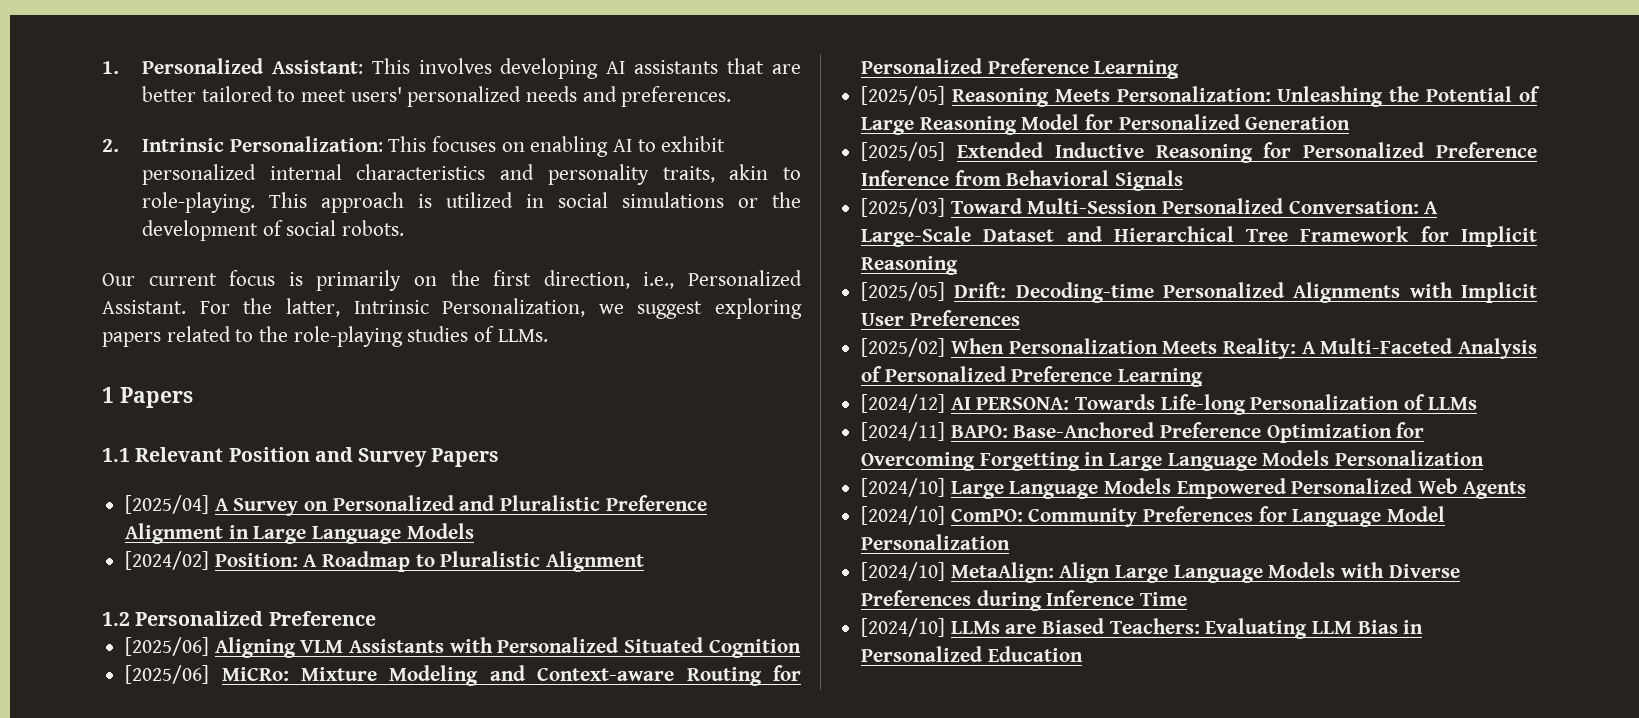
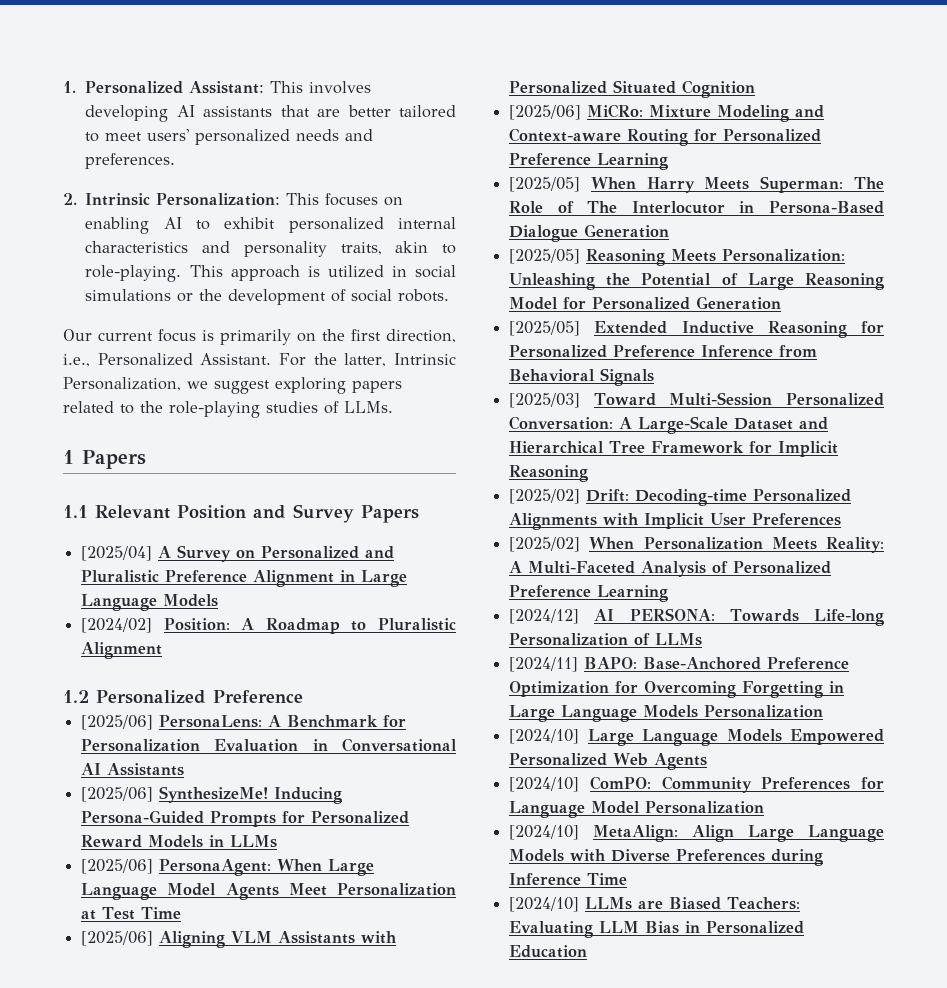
+ [2025/06] PersonaLens: A Benchmark for Personalization Evaluation in Conversational AI Assistants
+ [2025/06] SynthesizeMe! Inducing Persona-Guided Prompts for Personalized Reward Models in LLMs
+ [2025/06] PersonaAgent: When Large Language Model Agents Meet Personalization at Test Time
+ [2025/05] When Harry Meets Superman: The Role of The Interlocutor in Persona-Based Dialogue Generation
- [2025/05] Drift: Decoding-time Personalized Alignments with Implicit User Preferences
+ [2025/02] Drift: Decoding-time Personalized Alignments with Implicit User Preferences

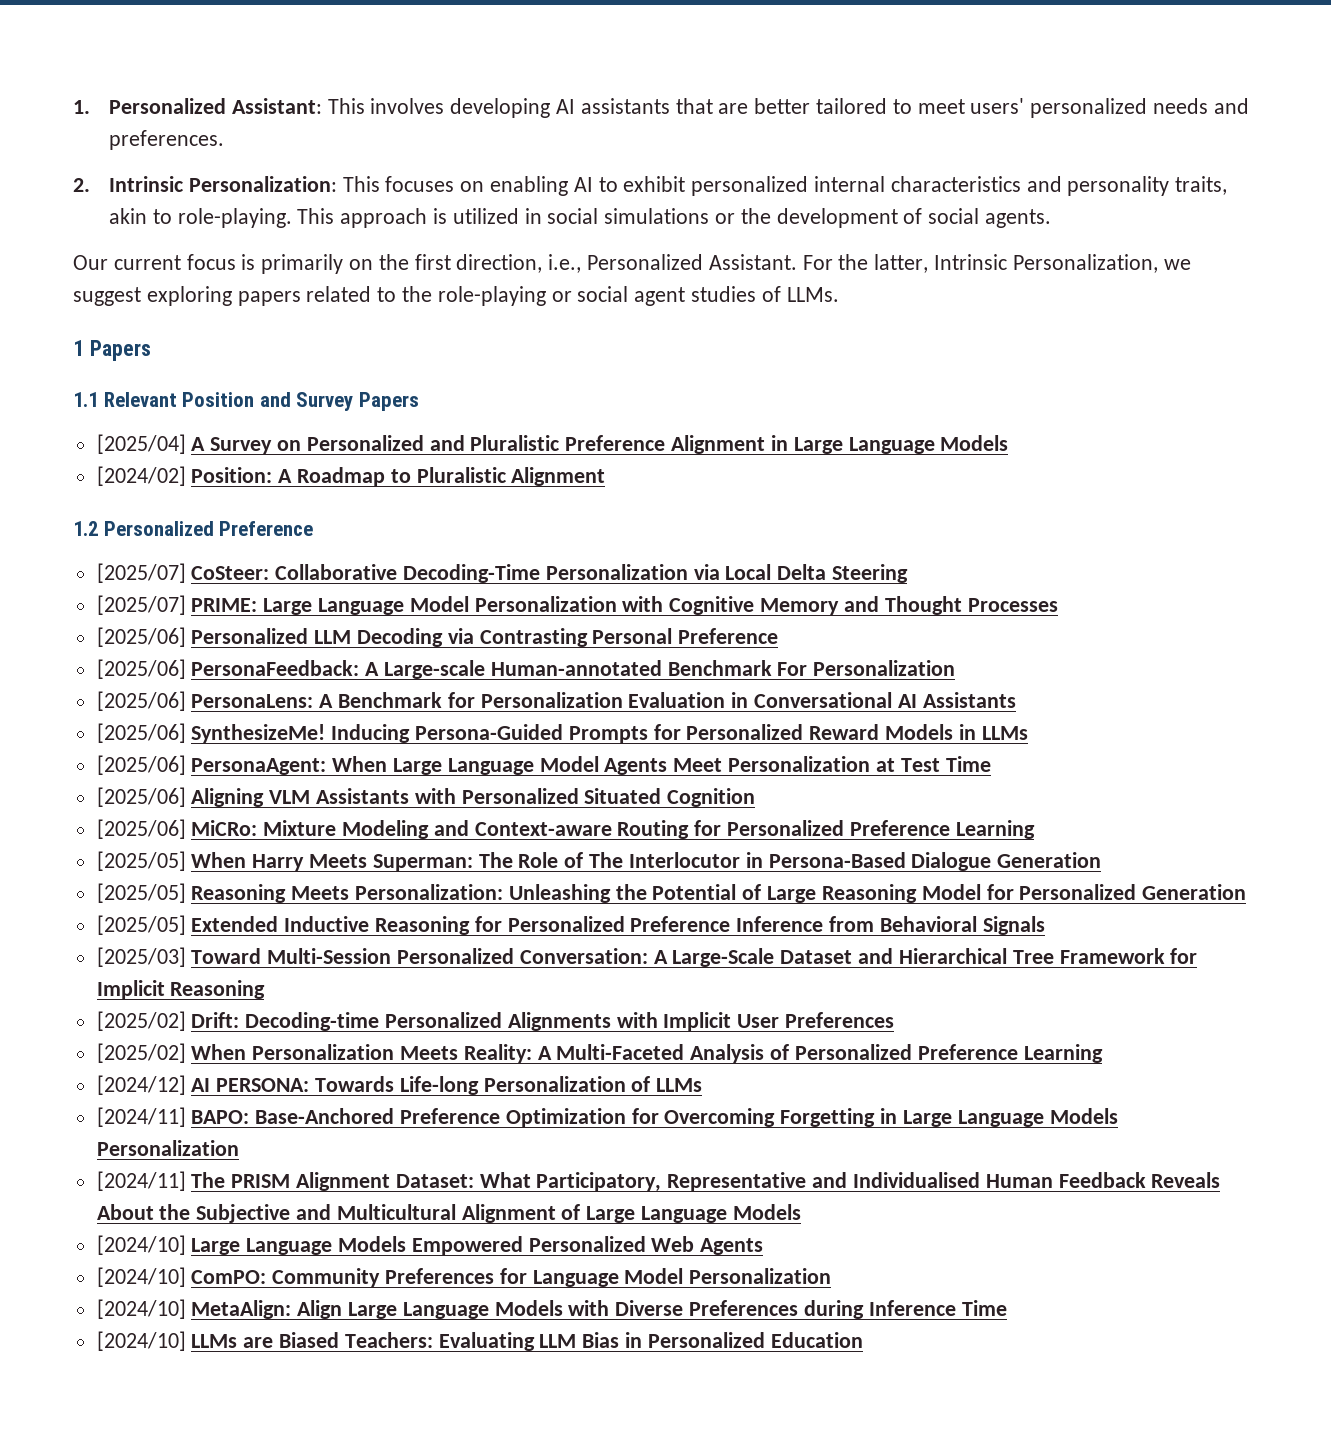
- This approach is utilized in social simulations or the development of social robots.
+ This approach is utilized in social simulations or the development of social agents.
- For the latter, Intrinsic Personalization, we suggest exploring papers related to the role-playing studies of LLMs.
+ For the latter, Intrinsic Personalization, we suggest exploring papers related to the role-playing or social agent studies of LLMs.
+ [2025/07] CoSteer: Collaborative Decoding-Time Personalization via Local Delta Steering
+ [2025/07] PRIME: Large Language Model Personalization with Cognitive Memory and Thought Processes
+ [2025/06] Personalized LLM Decoding via Contrasting Personal Preference
+ [2025/06] PersonaFeedback: A Large-scale Human-annotated Benchmark For Personalization
+ [2024/11] The PRISM Alignment Dataset: What Participatory, Representative and Individualised Human Feedback Reveals About the Subjective and Multicultural Alignment of Large Language Models

